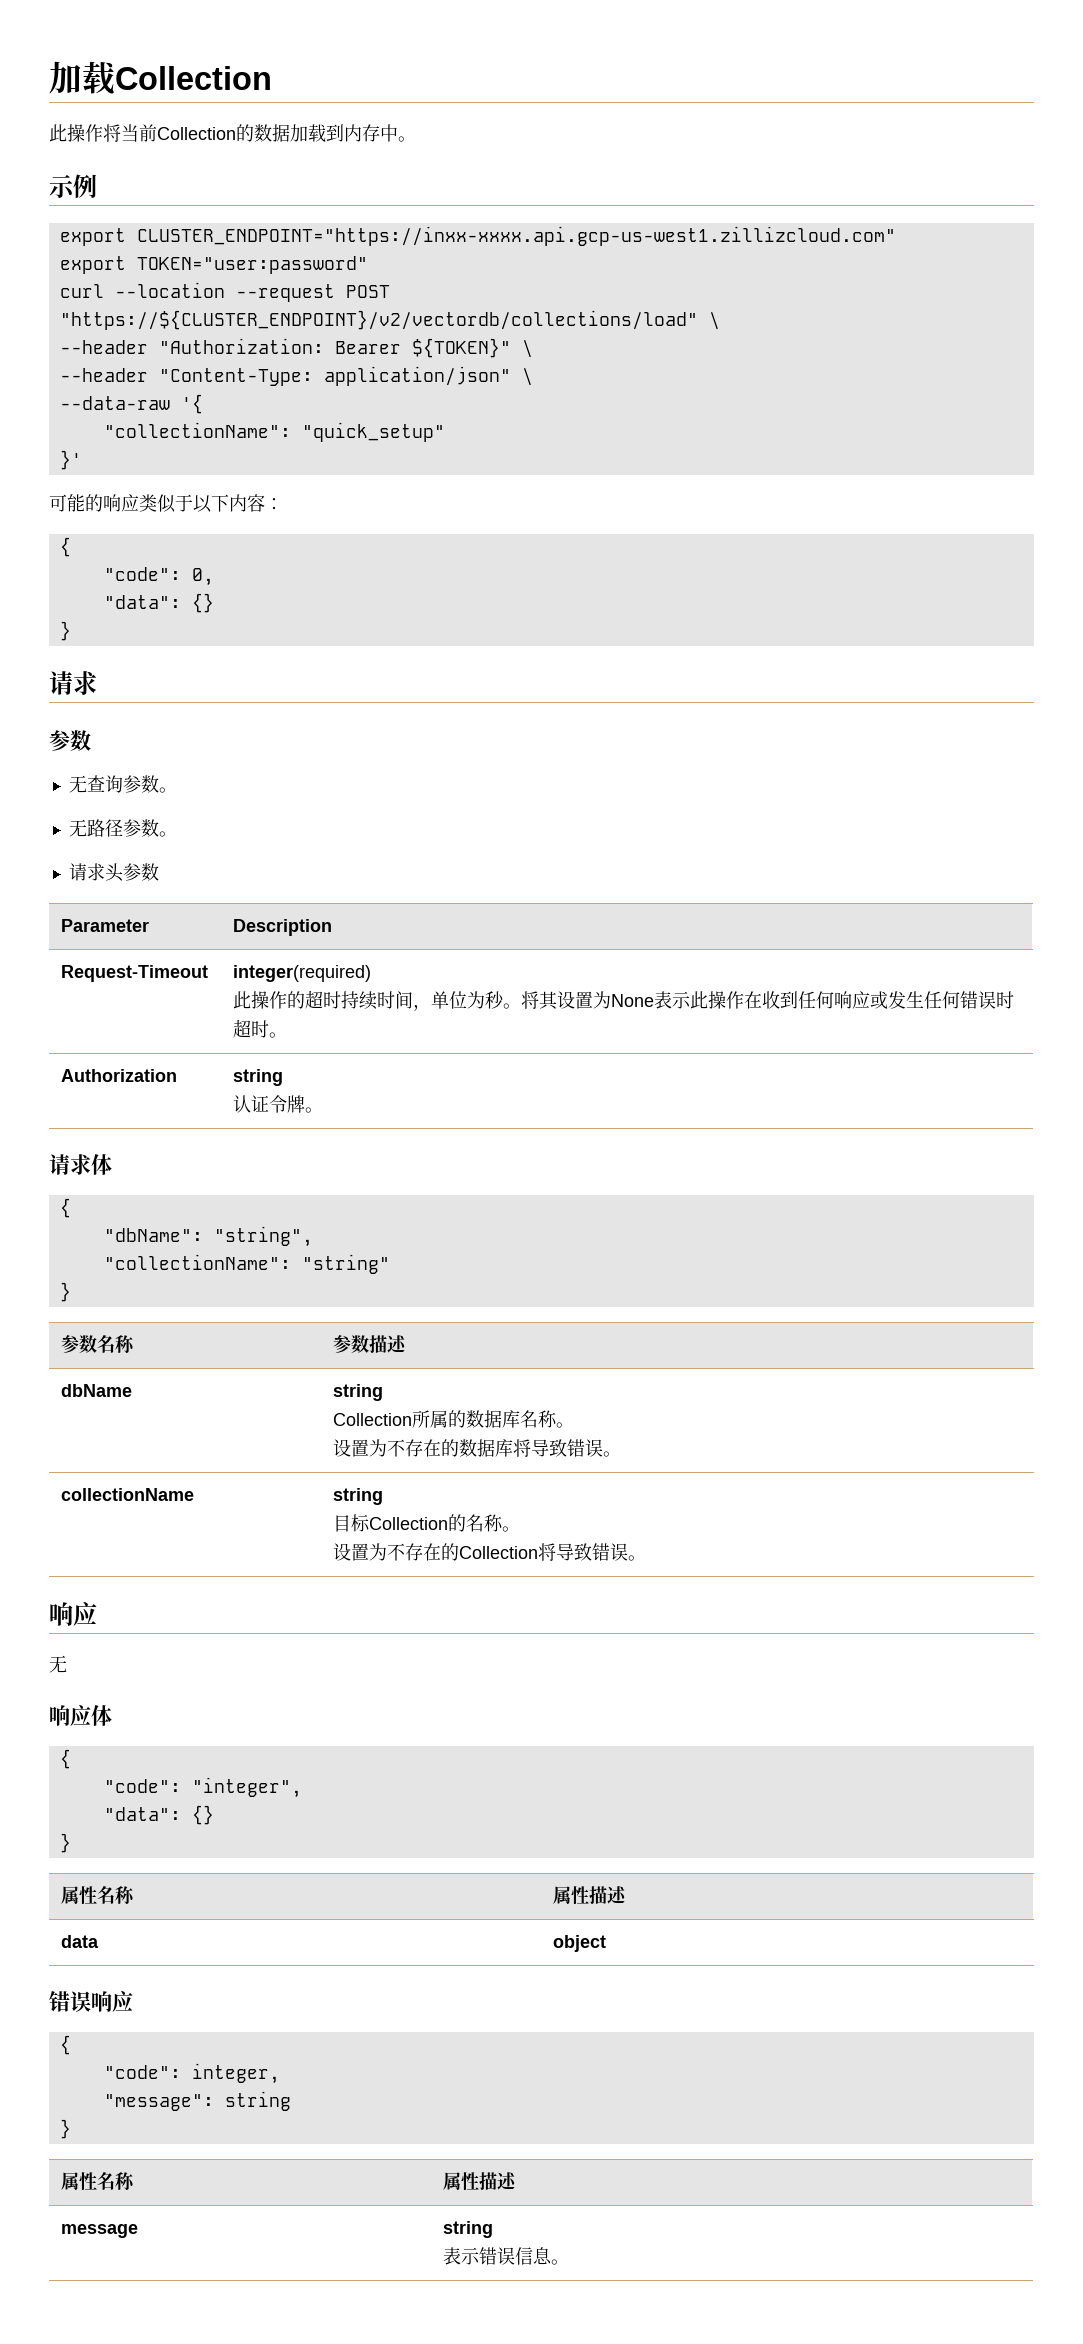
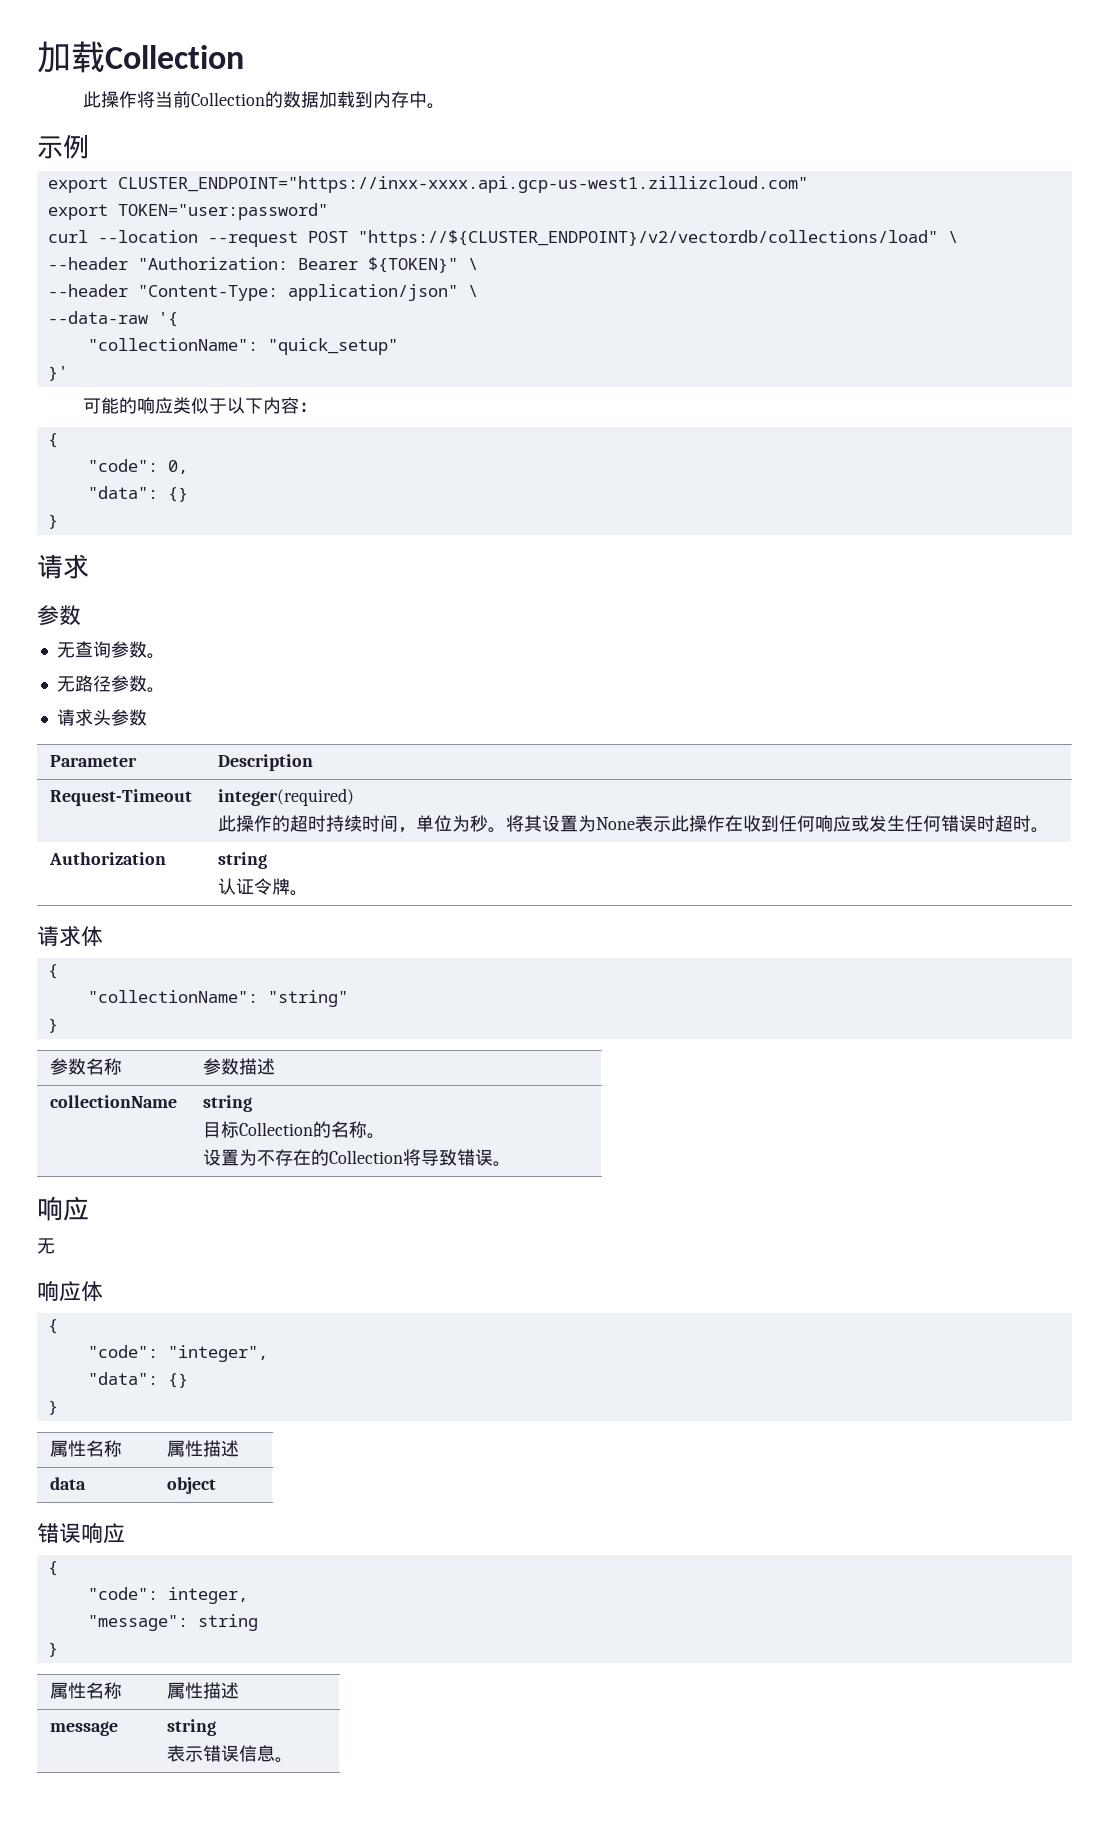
- "dbName": "string",
- dbName | string
- Collection所属的数据库名称。
- 设置为不存在的数据库将导致错误。

